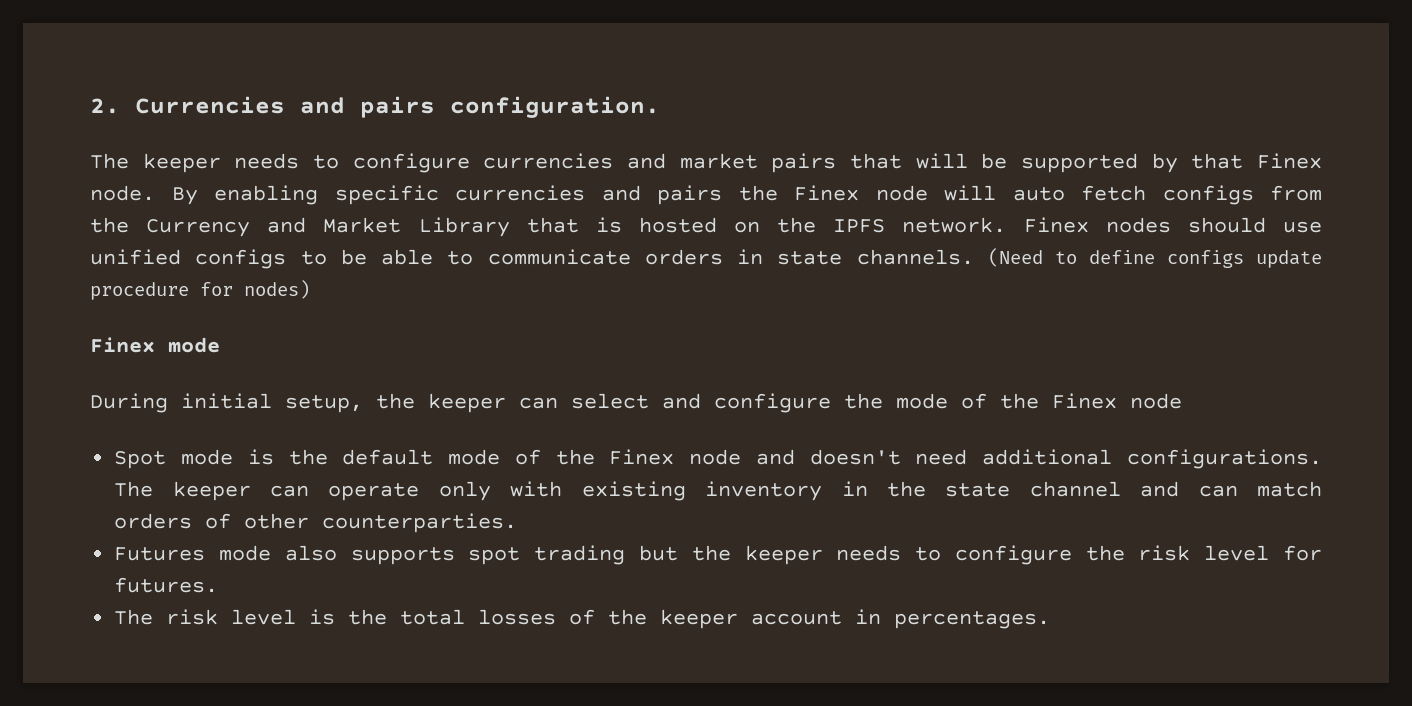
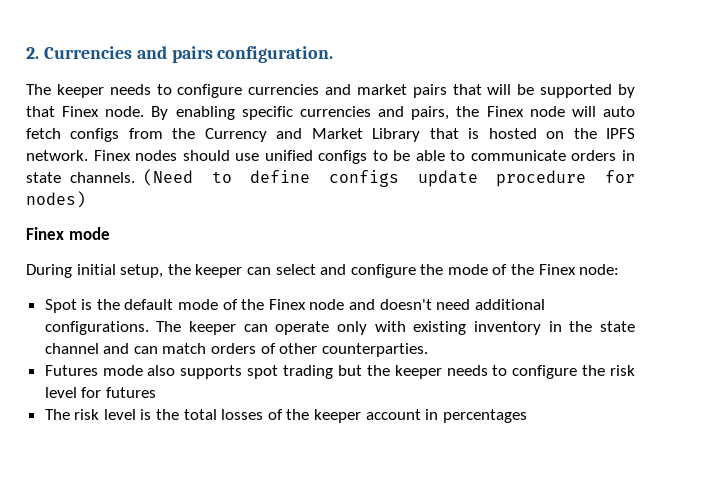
- By enabling specific currencies and pairs the Finex node will auto fetch configs from the Currency and Market Library that is hosted on the IPFS network.
+ By enabling specific currencies and pairs, the Finex node will auto fetch configs from the Currency and Market Library that is hosted on the IPFS network.
- During initial setup, the keeper can select and configure the mode of the Finex node
+ During initial setup, the keeper can select and configure the mode of the Finex node:
- Spot mode is the default mode of the Finex node and doesn't need additional configurations.
+ Spot is the default mode of the Finex node and doesn't need additional configurations.
- Futures mode also supports spot trading but the keeper needs to configure the risk level for futures.
+ Futures mode also supports spot trading but the keeper needs to configure the risk level for futures
- The risk level is the total losses of the keeper account in percentages.
+ The risk level is the total losses of the keeper account in percentages

